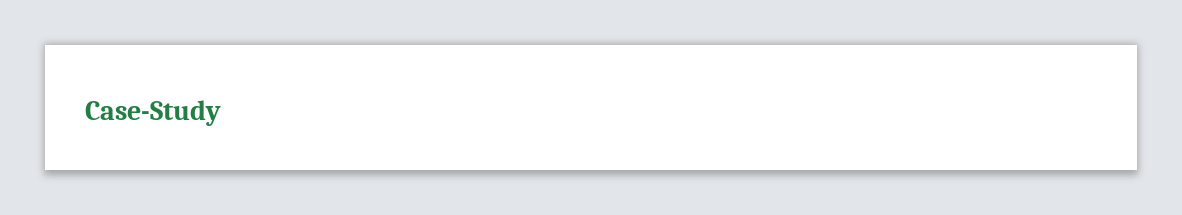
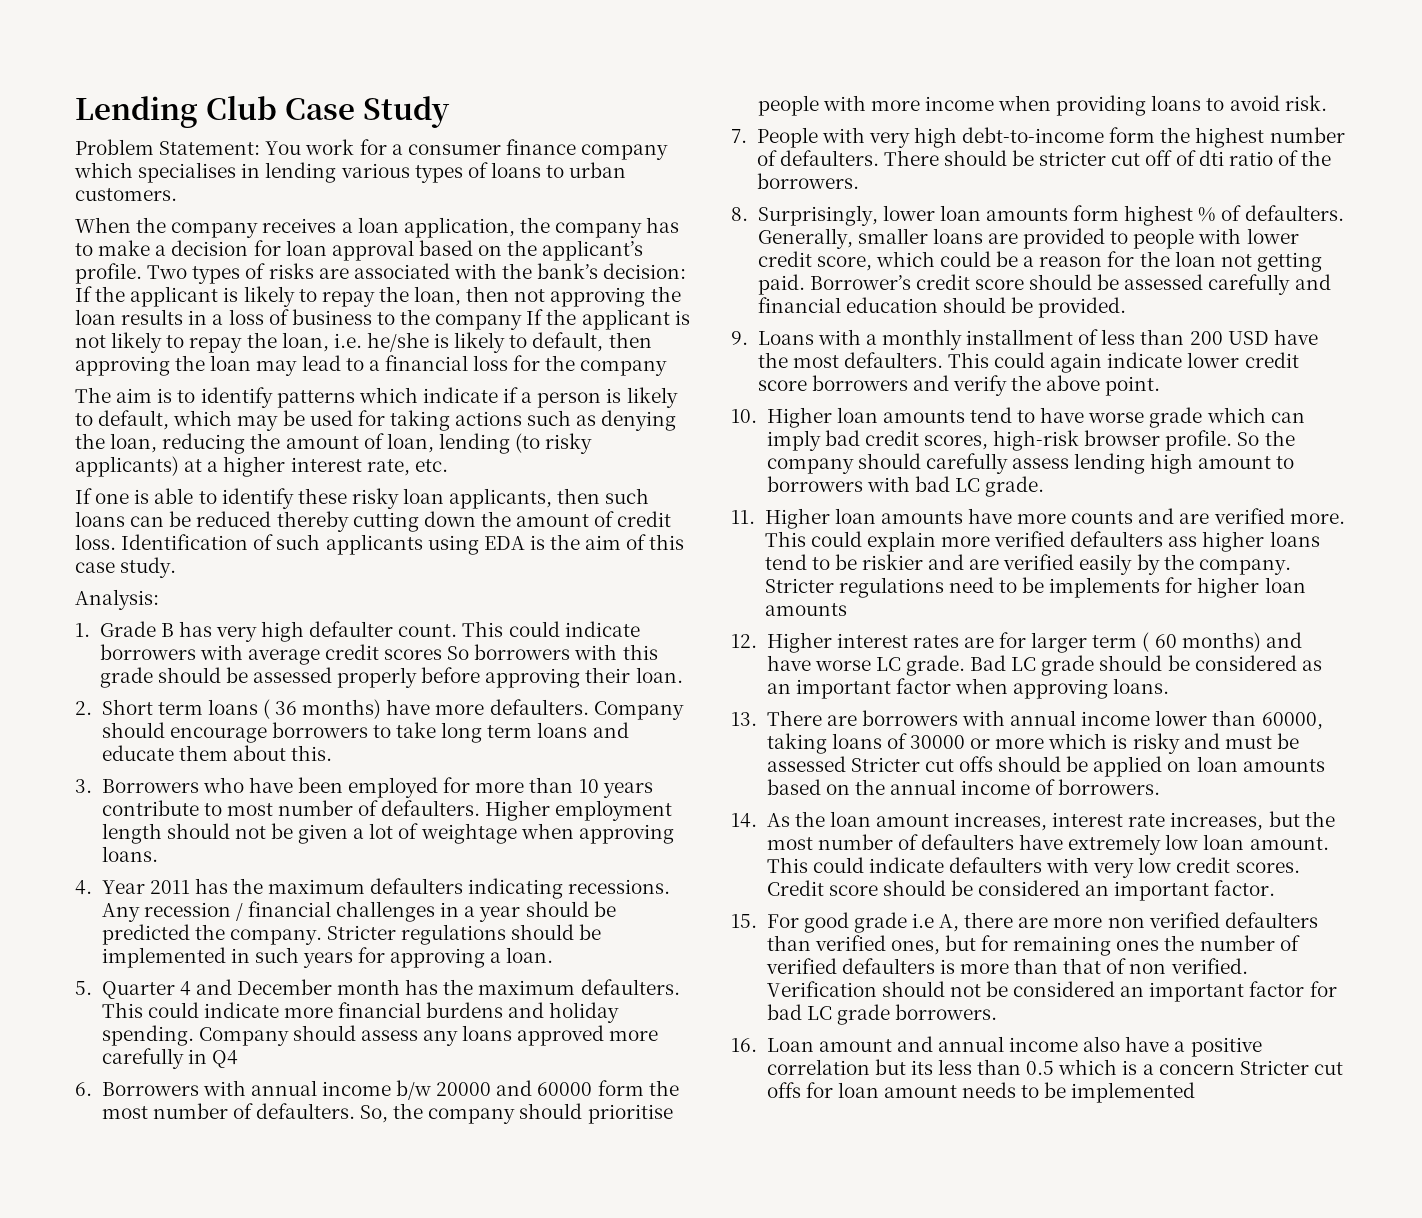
- Case-Study
+ Lending Club Case Study
+ Problem Statement: You work for a consumer finance company which specialises in lending various types of loans to urban customers.
+ When the company receives a loan application, the company has to make a decision for loan approval based on the applicant’s profile. Two types of risks are associated with the bank’s decision: If the applicant is likely to repay the loan, then not approving the loan results in a loss of business to the company If the applicant is not likely to repay the loan, i.e. he/she is likely to default, then approving the loan may lead to a financial loss for the company
+ The aim is to identify patterns which indicate if a person is likely to default, which may be used for taking actions such as denying the loan, reducing the amount of loan, lending (to risky applicants) at a higher interest rate, etc.
+ If one is able to identify these risky loan applicants, then such loans can be reduced thereby cutting down the amount of credit loss. Identification of such applicants using EDA is the aim of this case study.
+ Analysis:
+ 1. Grade B has very high defaulter count. This could indicate borrowers with average credit scores So borrowers with this grade should be assessed properly before approving their loan.
+ 2. Short term loans ( 36 months) have more defaulters. Company should encourage borrowers to take long term loans and educate them about this.
+ 3. Borrowers who have been employed for more than 10 years contribute to most number of defaulters. Higher employment length should not be given a lot of weightage when approving loans.
+ 4. Year 2011 has the maximum defaulters indicating recessions. Any recession / financial challenges in a year should be predicted the company. Stricter regulations should be implemented in such years for approving a loan.
+ 5. Quarter 4 and December month has the maximum defaulters. This could indicate more financial burdens and holiday spending. Company should assess any loans approved more carefully in Q4
+ 6. Borrowers with annual income b/w 20000 and 60000 form the most number of defaulters. So, the company should prioritise people with more income when providing loans to avoid risk.
+ 7. People with very high debt-to-income form the highest number of defaulters. There should be stricter cut off of dti ratio of the borrowers.
+ 8. Surprisingly, lower loan amounts form highest % of defaulters. Generally, smaller loans are provided to people with lower credit score, which could be a reason for the loan not getting paid. Borrower’s credit score should be assessed carefully and financial education should be provided.
+ 9. Loans with a monthly installment of less than 200 USD have the most defaulters. This could again indicate lower credit score borrowers and verify the above point.
+ 10. Higher loan amounts tend to have worse grade which can imply bad credit scores, high-risk browser profile. So the company should carefully assess lending high amount to borrowers with bad LC grade.
+ 11. Higher loan amounts have more counts and are verified more. This could explain more verified defaulters ass higher loans tend to be riskier and are verified easily by the company. Stricter regulations need to be implements for higher loan amounts
+ 12. Higher interest rates are for larger term ( 60 months) and have worse LC grade. Bad LC grade should be considered as an important factor when approving loans.
+ 13. There are borrowers with annual income lower than 60000, taking loans of 30000 or more which is risky and must be assessed Stricter cut offs should be applied on loan amounts based on the annual income of borrowers.
+ 14. As the loan amount increases, interest rate increases, but the most number of defaulters have extremely low loan amount. This could indicate defaulters with very low credit scores. Credit score should be considered an important factor.
+ 15. For good grade i.e A, there are more non verified defaulters than verified ones, but for remaining ones the number of verified defaulters is more than that of non verified. Verification should not be considered an important factor for bad LC grade borrowers.
+ 16. Loan amount and annual income also have a positive correlation but its less than 0.5 which is a concern Stricter cut offs for loan amount needs to be implemented

